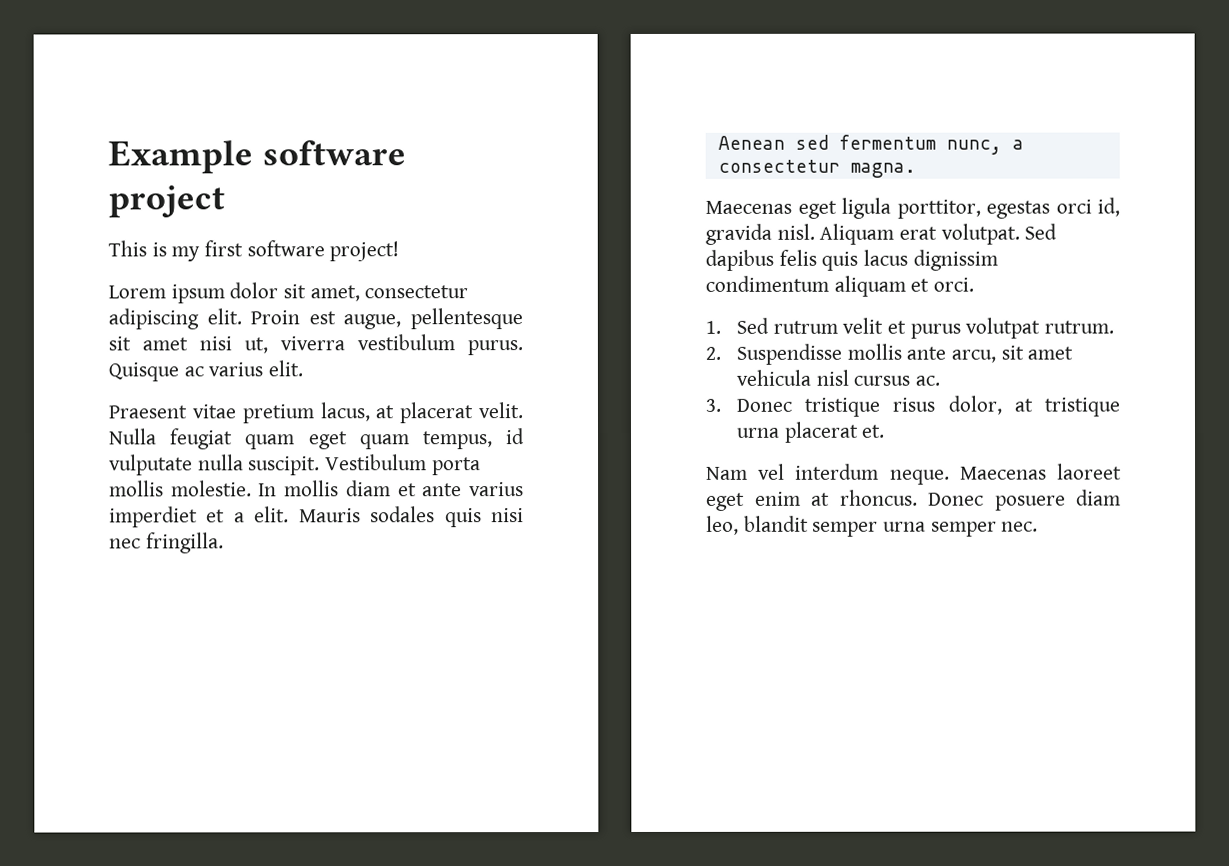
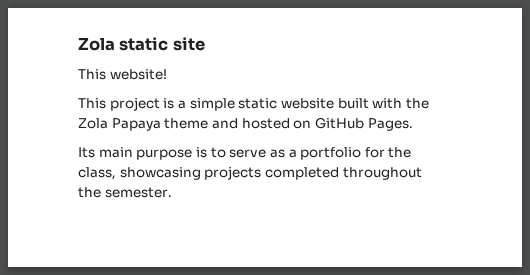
- Example software project
- This is my first software project!
- Lorem ipsum dolor sit amet, consectetur adipiscing elit. Proin est augue, pellentesque sit amet nisi ut, viverra vestibulum purus. Quisque ac varius elit.
- Praesent vitae pretium lacus, at placerat velit. Nulla feugiat quam eget quam tempus, id vulputate nulla suscipit. Vestibulum porta mollis molestie. In mollis diam et ante varius imperdiet et a elit. Mauris sodales quis nisi nec fringilla.
- Aenean sed fermentum nunc, a consectetur magna.
- Maecenas eget ligula porttitor, egestas orci id, gravida nisl. Aliquam erat volutpat. Sed dapibus felis quis lacus dignissim condimentum aliquam et orci.
- 1. Sed rutrum velit et purus volutpat rutrum.
- 2. Suspendisse mollis ante arcu, sit amet vehicula nisl cursus ac.
- 3. Donec tristique risus dolor, at tristique urna placerat et.
- Nam vel interdum neque. Maecenas laoreet eget enim at rhoncus. Donec posuere diam leo, blandit semper urna semper nec.
+ Zola static site
+ This website!
+ This project is a simple static website built with the Zola Papaya theme and hosted on GitHub Pages.
+ Its main purpose is to serve as a portfolio for the class, showcasing projects completed throughout the semester.

